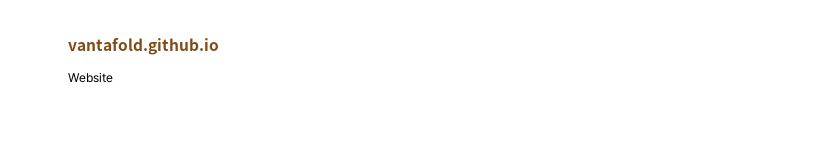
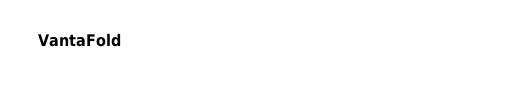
- vantafold.github.io
- Website
+ VantaFold

